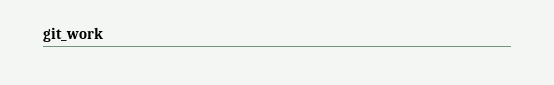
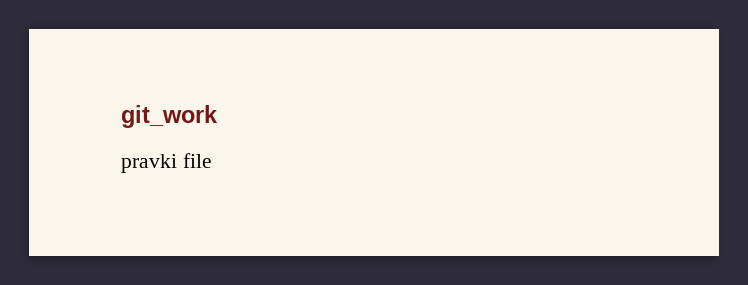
+ pravki file

